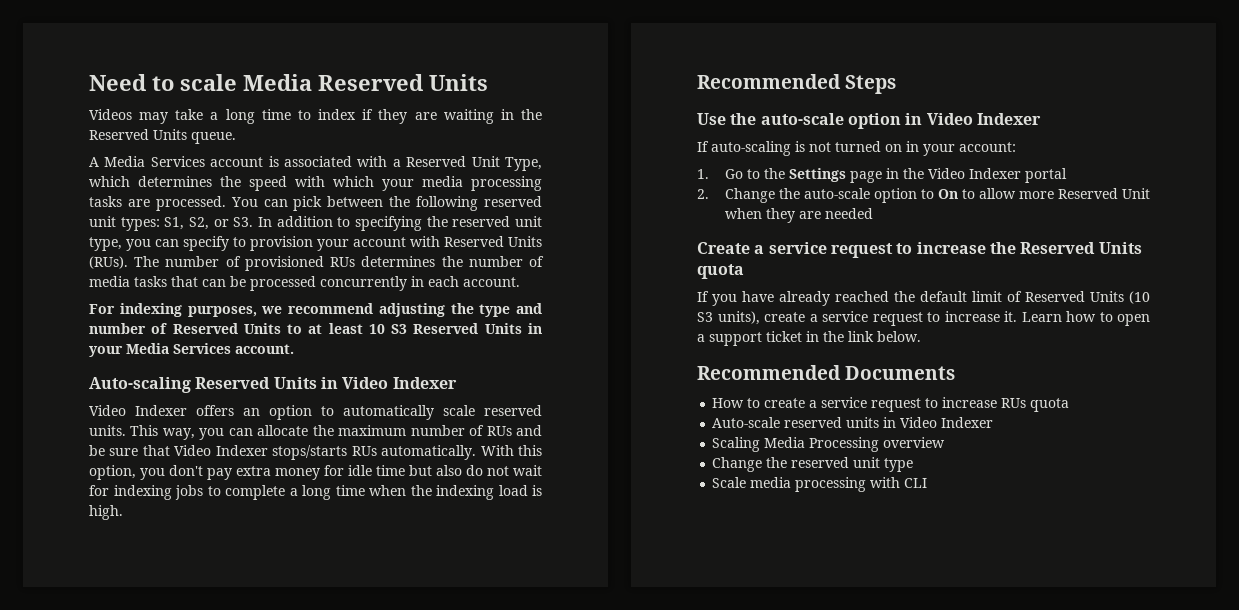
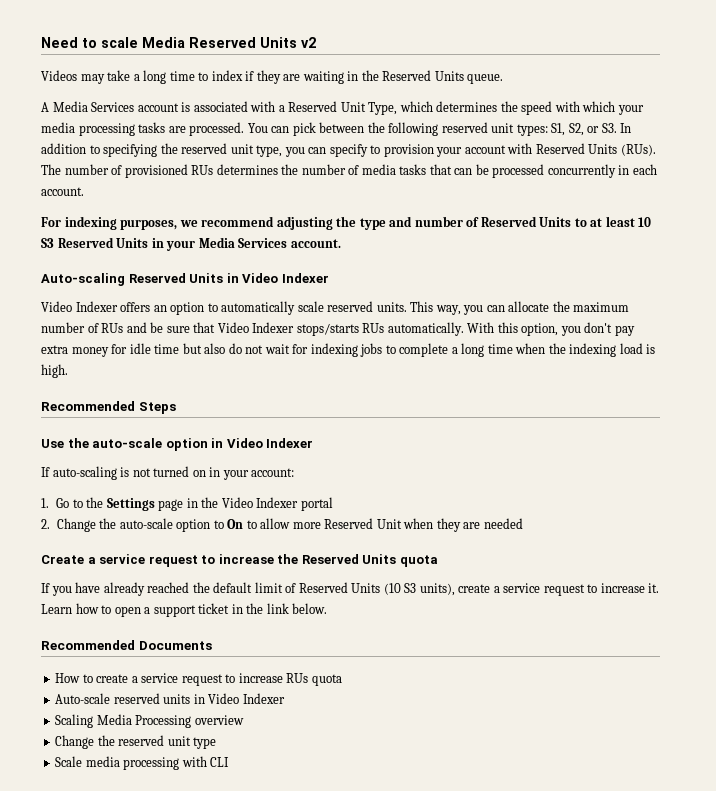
- Need to scale Media Reserved Units
+ Need to scale Media Reserved Units v2

